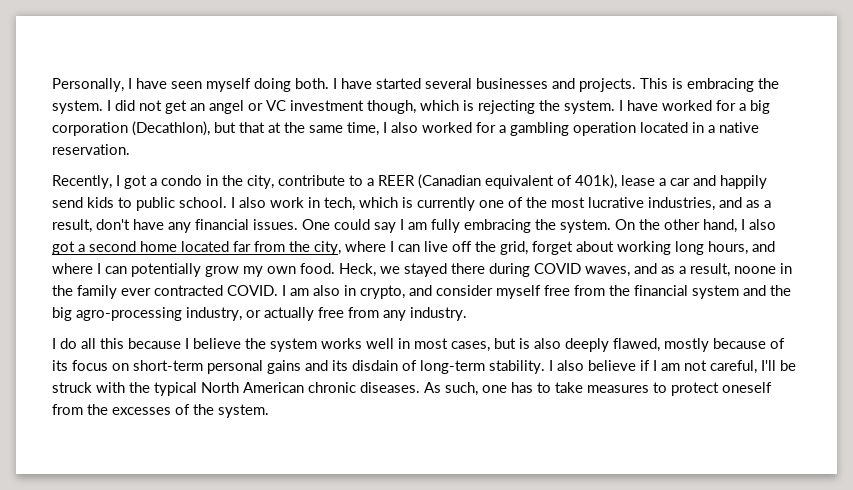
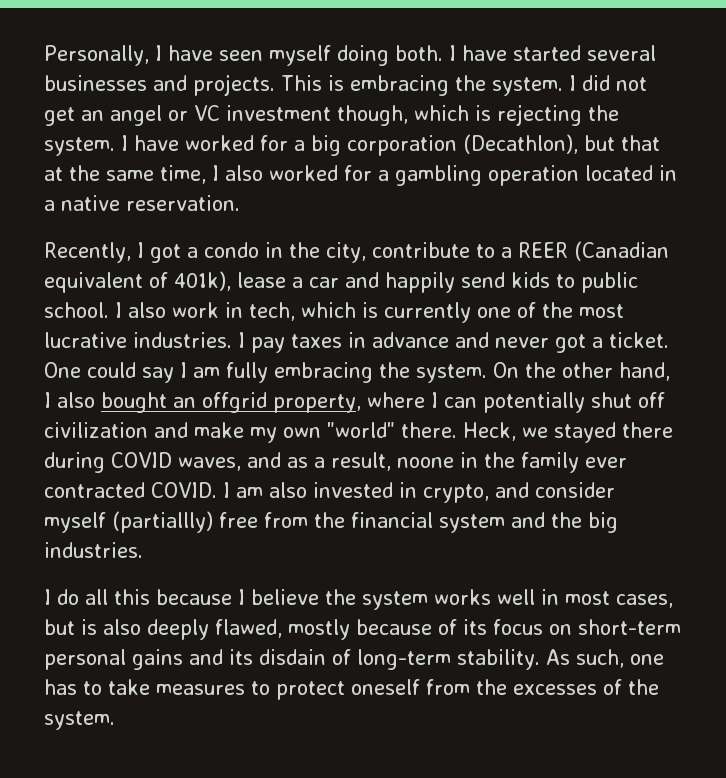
- I also work in tech, which is currently one of the most lucrative industries, and as a result, don't have any financial issues.
+ I also work in tech, which is currently one of the most lucrative industries. I pay taxes in advance and never got a ticket.
- On the other hand, I also got a second home located far from the city, where I can live off the grid, forget about working long hours, and where I can potentially grow my own food.
+ On the other hand, I also bought an offgrid property, where I can potentially shut off civilization and make my own "world" there.
- I am also in crypto, and consider myself free from the financial system and the big agro-processing industry, or actually free from any industry.
+ I am also invested in crypto, and consider myself (partiallly) free from the financial system and the big industries.
- I also believe if I am not careful, I'll be struck with the typical North American chronic diseases.

